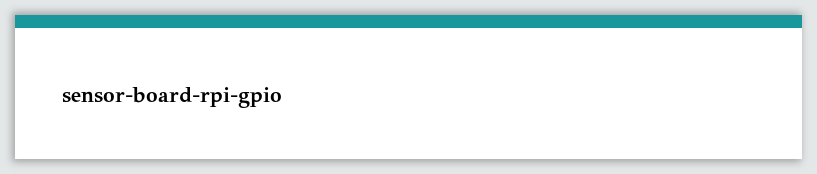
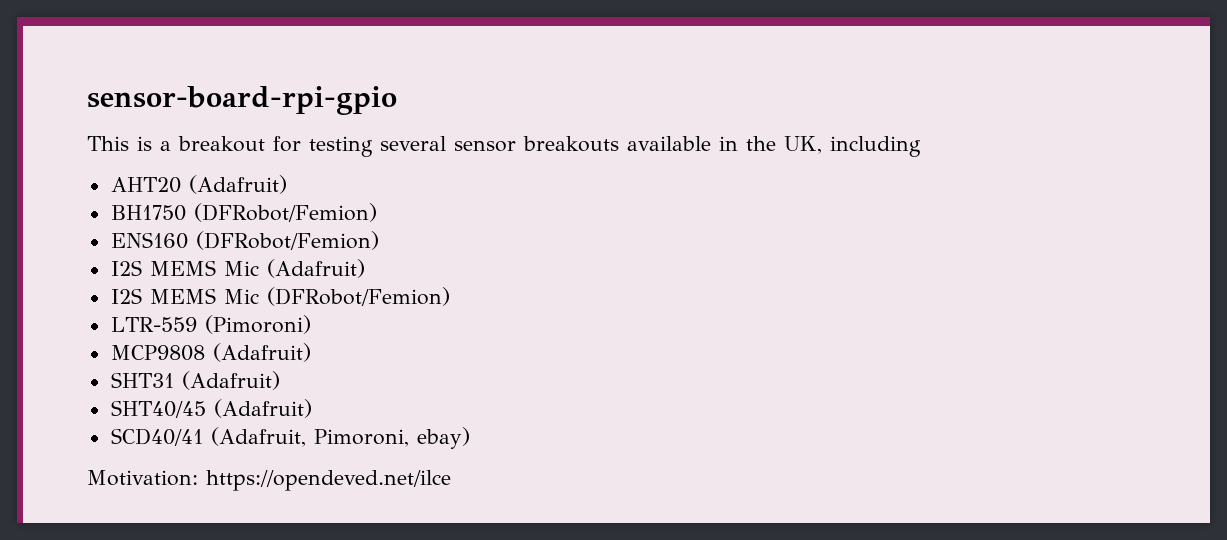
+ This is a breakout for testing several sensor breakouts available in the UK, including
+ AHT20 (Adafruit)
+ BH1750 (DFRobot/Femion)
+ ENS160 (DFRobot/Femion)
+ I2S MEMS Mic (Adafruit)
+ I2S MEMS Mic (DFRobot/Femion)
+ LTR-559 (Pimoroni)
+ MCP9808 (Adafruit)
+ SHT31 (Adafruit)
+ SHT40/45 (Adafruit)
+ SCD40/41 (Adafruit, Pimoroni, ebay)
+ Motivation: https://opendeved.net/ilce

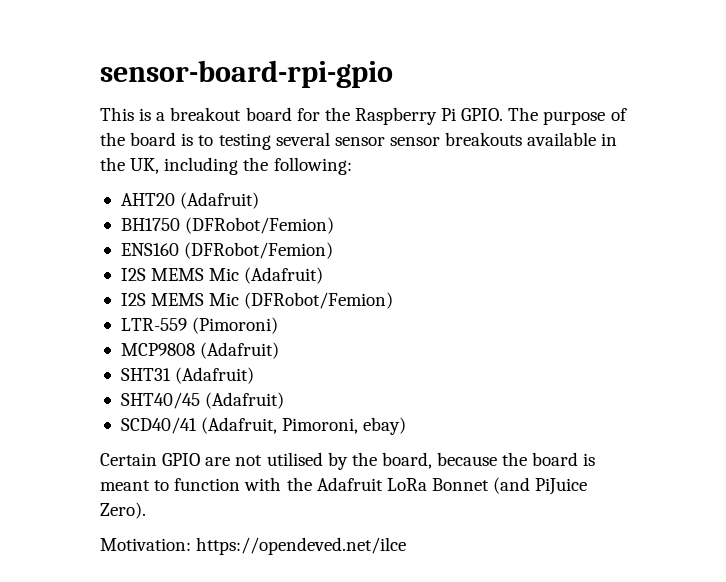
- This is a breakout for testing several sensor breakouts available in the UK, including
+ This is a breakout board for the Raspberry Pi GPIO. The purpose of the board is to testing several sensor sensor breakouts available in the UK, including the following:
+ Certain GPIO are not utilised by the board, because the board is meant to function with the Adafruit LoRa Bonnet (and PiJuice Zero).

